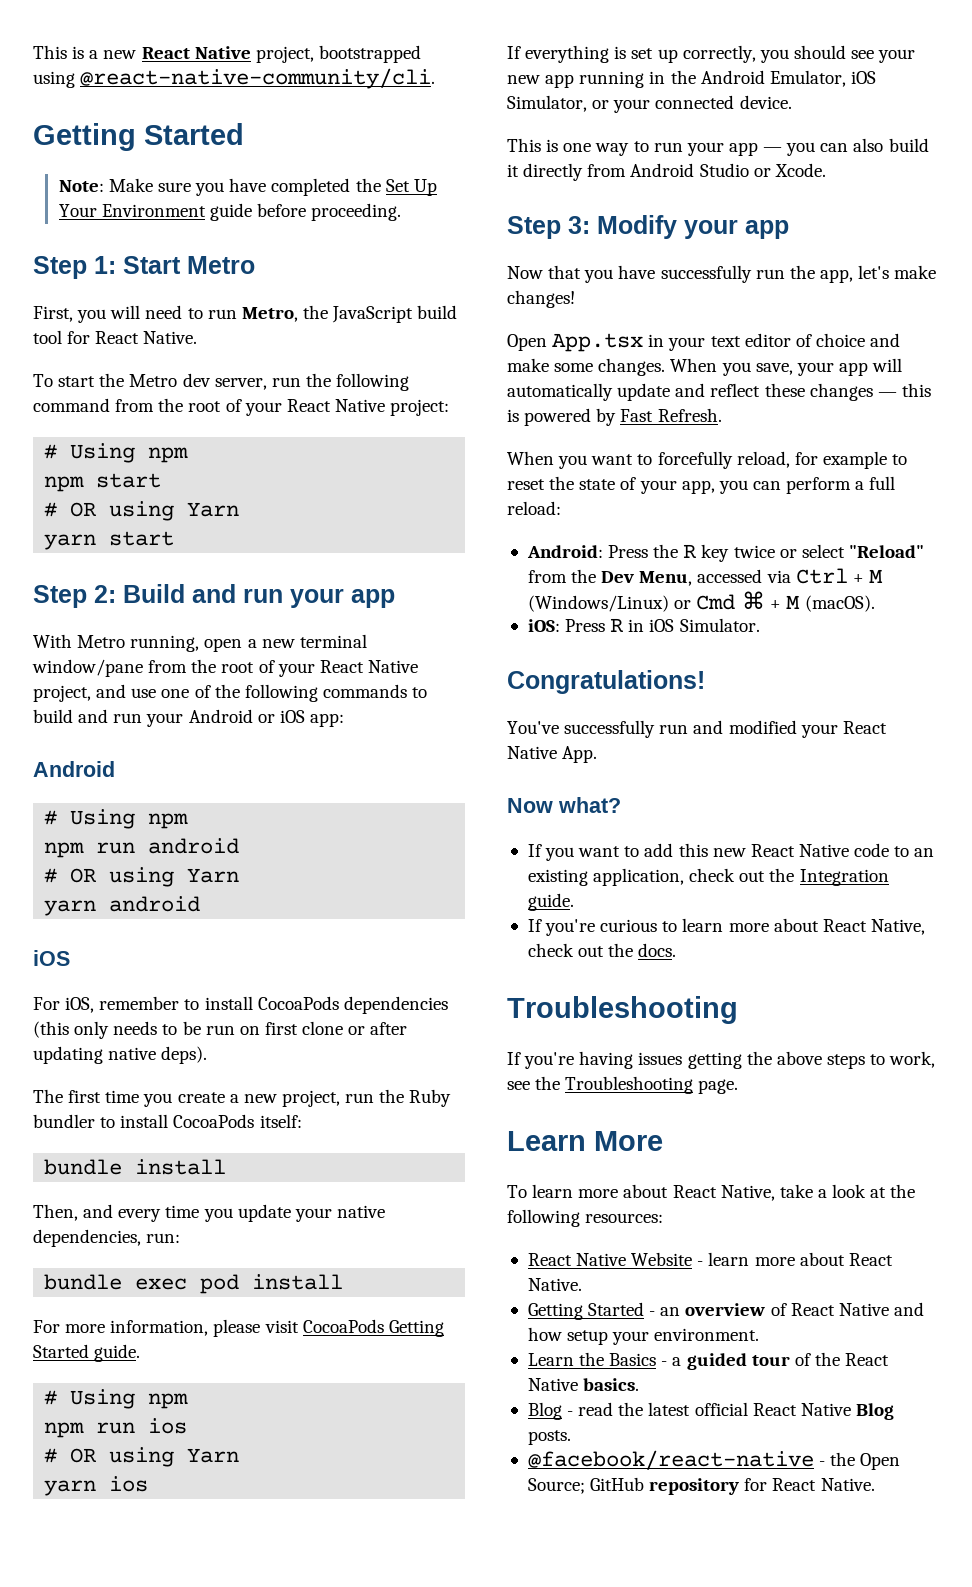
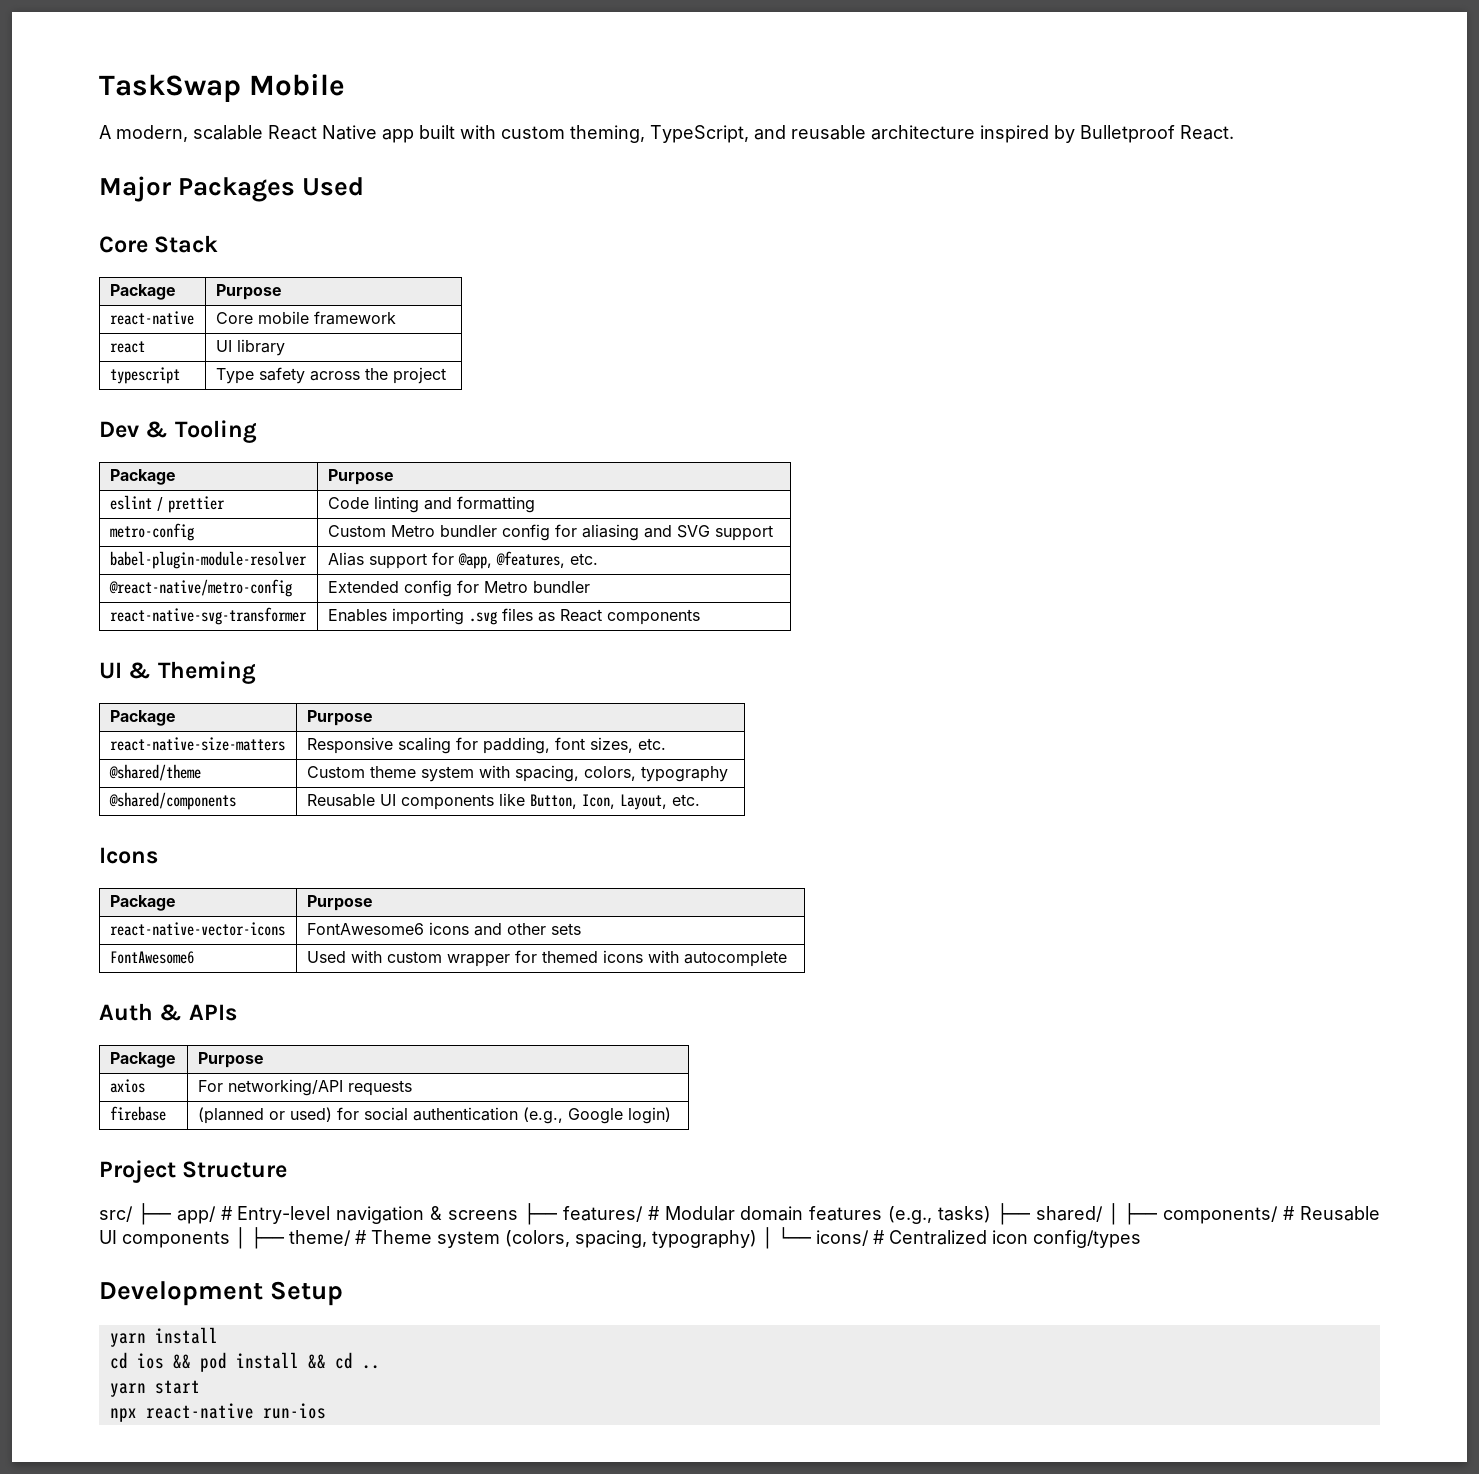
- This is a new React Native project, bootstrapped using @react-native-community/cli.
- Getting Started
- Note: Make sure you have completed the Set Up Your Environment guide before proceeding.
- Step 1: Start Metro
- First, you will need to run Metro, the JavaScript build tool for React Native.
- To start the Metro dev server, run the following command from the root of your React Native project:
- # Using npm
- npm start
- # OR using Yarn
+ TaskSwap Mobile
+ A modern, scalable React Native app built with custom theming, TypeScript, and reusable architecture inspired by Bulletproof React.
+ Major Packages Used
+ Core Stack
+ Package | Purpose
+ react-native | Core mobile framework
+ react | UI library
+ typescript | Type safety across the project
+ Dev & Tooling
+ Package | Purpose
+ eslint / prettier | Code linting and formatting
+ metro-config | Custom Metro bundler config for aliasing and SVG support
+ babel-plugin-module-resolver | Alias support for @app, @features, etc.
+ @react-native/metro-config | Extended config for Metro bundler
+ react-native-svg-transformer | Enables importing .svg files as React components
+ UI & Theming
+ Package | Purpose
+ react-native-size-matters | Responsive scaling for padding, font sizes, etc.
+ @shared/theme | Custom theme system with spacing, colors, typography
+ @shared/components | Reusable UI components like Button, Icon, Layout, etc.
+ Icons
+ Package | Purpose
+ react-native-vector-icons | FontAwesome6 icons and other sets
+ FontAwesome6 | Used with custom wrapper for themed icons with autocomplete
+ Auth & APIs
+ Package | Purpose
+ axios | For networking/API requests
+ firebase | (planned or used) for social authentication (e.g., Google login)
+ Project Structure
+ src/ ├── app/ # Entry-level navigation & screens ├── features/ # Modular domain features (e.g., tasks) ├── shared/ │ ├── components/ # Reusable UI components │ ├── theme/ # Theme system (colors, spacing, typography) │ └── icons/ # Centralized icon config/types
+ Development Setup
+ yarn install
+ cd ios && pod install && cd ..
  yarn start
- Step 2: Build and run your app
- With Metro running, open a new terminal window/pane from the root of your React Native project, and use one of the following commands to build and run your Android or iOS app:
- Android
- # Using npm
- npm run android
- # OR using Yarn
- yarn android
- iOS
- For iOS, remember to install CocoaPods dependencies (this only needs to be run on first clone or after updating native deps).
- The first time you create a new project, run the Ruby bundler to install CocoaPods itself:
- bundle install
- Then, and every time you update your native dependencies, run:
- bundle exec pod install
- For more information, please visit CocoaPods Getting Started guide.
- # Using npm
- npm run ios
- # OR using Yarn
- yarn ios
- If everything is set up correctly, you should see your new app running in the Android Emulator, iOS Simulator, or your connected device.
- This is one way to run your app — you can also build it directly from Android Studio or Xcode.
- Step 3: Modify your app
- Now that you have successfully run the app, let's make changes!
- Open App.tsx in your text editor of choice and make some changes. When you save, your app will automatically update and reflect these changes — this is powered by Fast Refresh.
- When you want to forcefully reload, for example to reset the state of your app, you can perform a full reload:
- Android: Press the R key twice or select "Reload" from the Dev Menu, accessed via Ctrl + M (Windows/Linux) or Cmd ⌘ + M (macOS).
- iOS: Press R in iOS Simulator.
- Congratulations!
- You've successfully run and modified your React Native App.
- Now what?
- If you want to add this new React Native code to an existing application, check out the Integration guide.
- If you're curious to learn more about React Native, check out the docs.
- Troubleshooting
- If you're having issues getting the above steps to work, see the Troubleshooting page.
- Learn More
- To learn more about React Native, take a look at the following resources:
- React Native Website - learn more about React Native.
- Getting Started - an overview of React Native and how setup your environment.
- Learn the Basics - a guided tour of the React Native basics.
- Blog - read the latest official React Native Blog posts.
- @facebook/react-native - the Open Source; GitHub repository for React Native.
+ npx react-native run-ios

